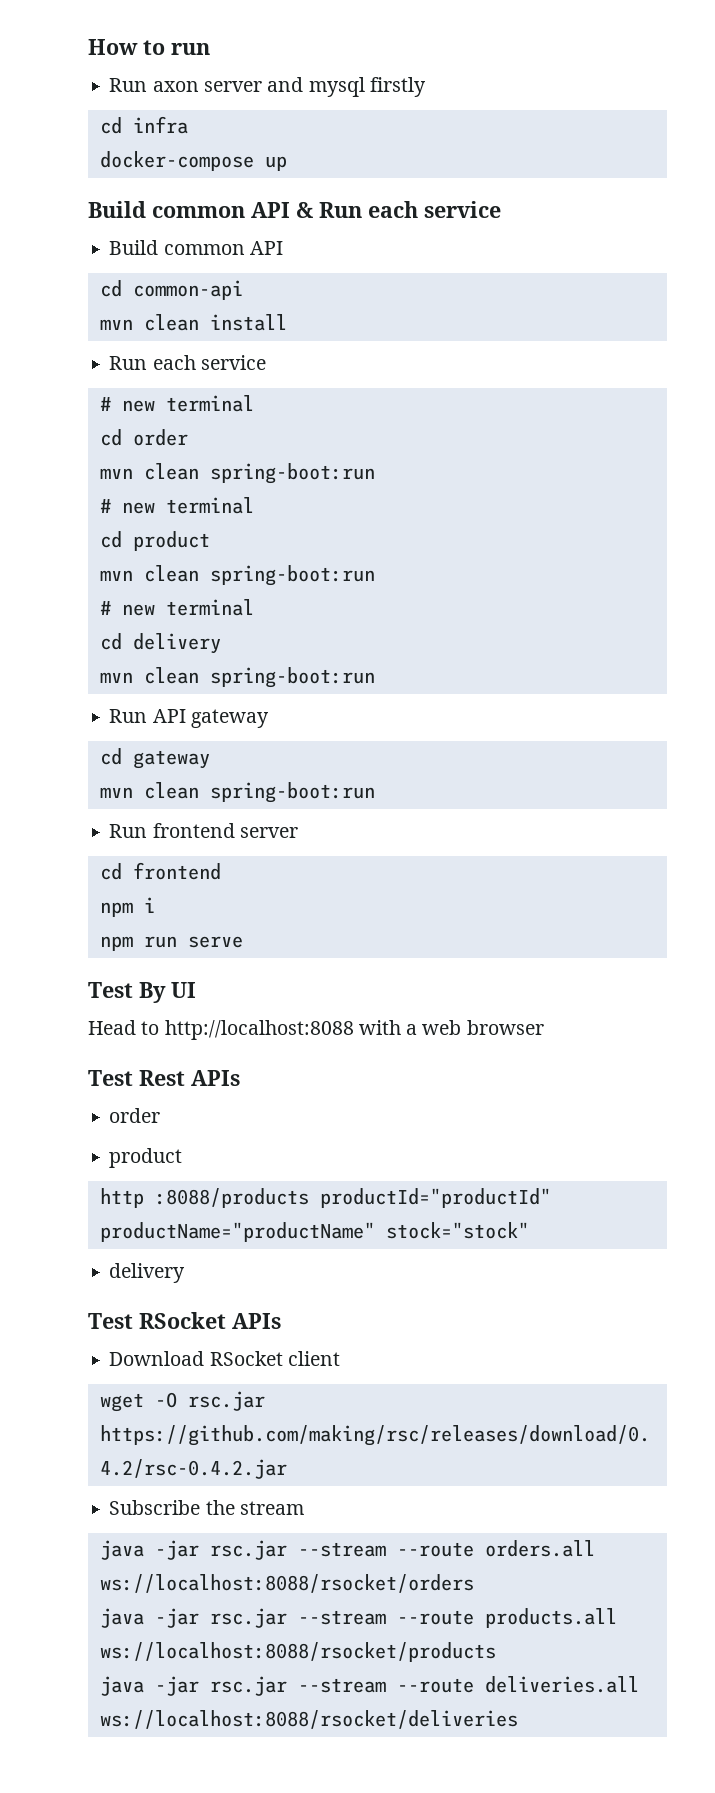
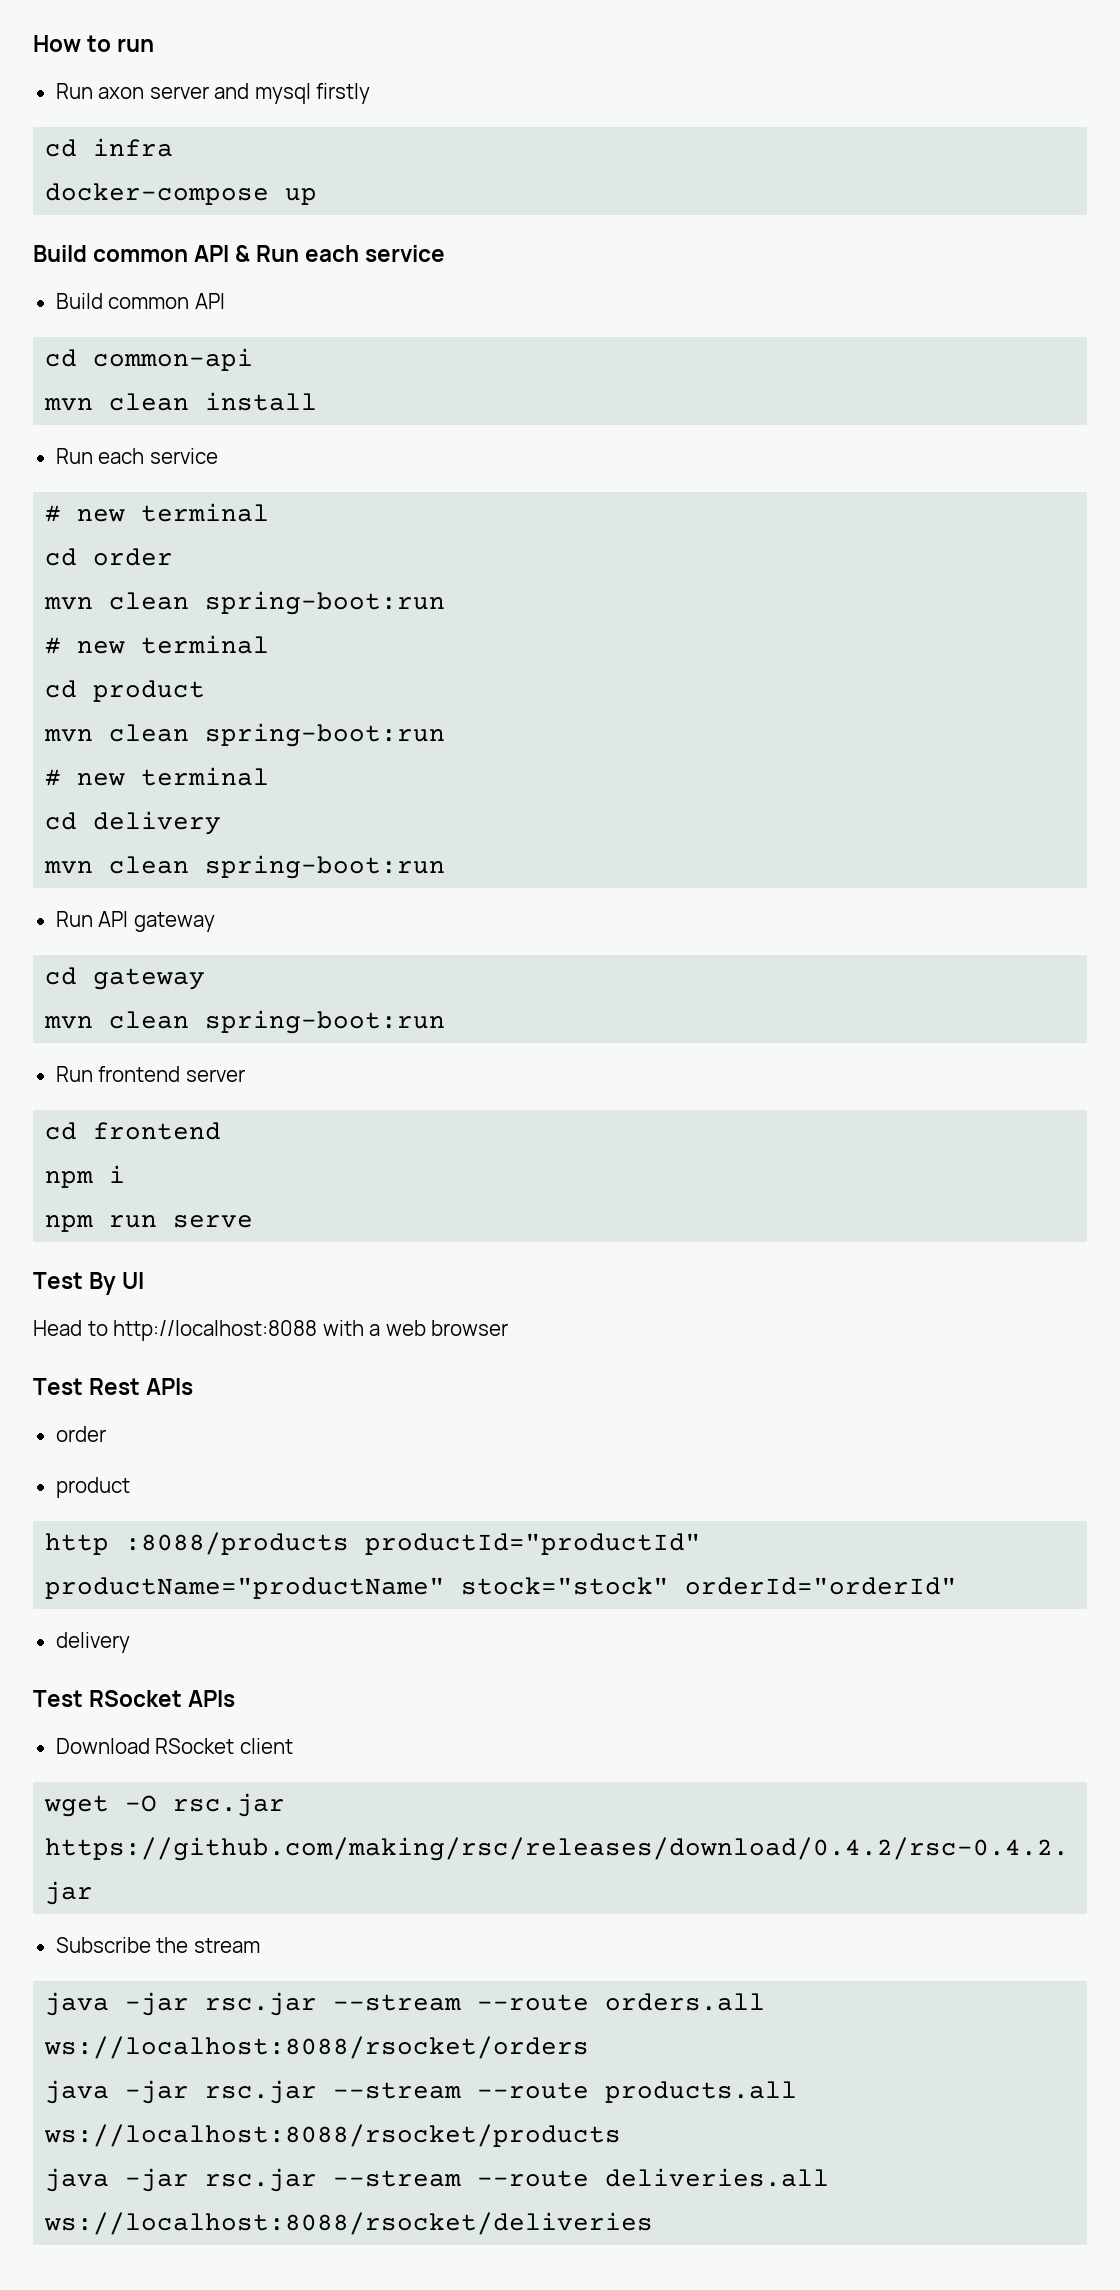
- http :8088/products productId="productId" productName="productName" stock="stock"
+ http :8088/products productId="productId" productName="productName" stock="stock" orderId="orderId"

